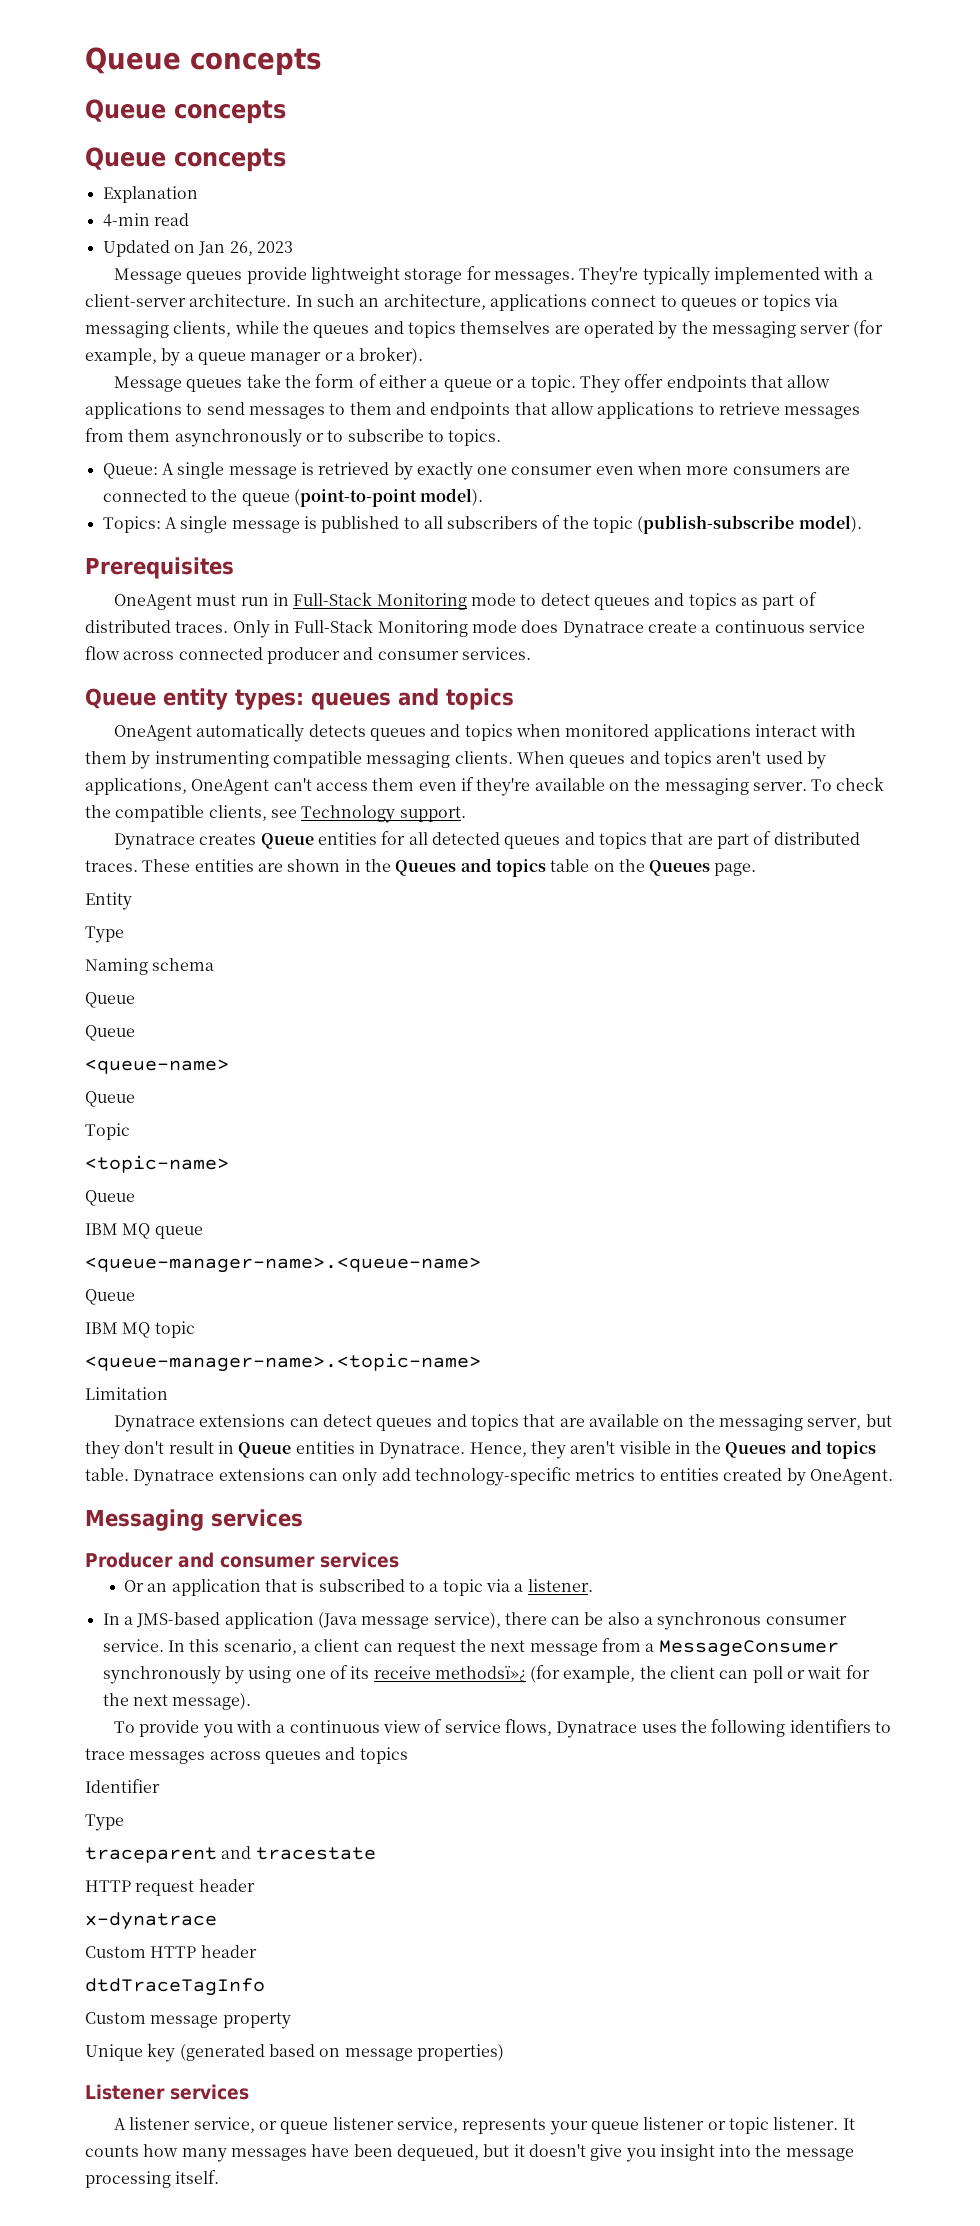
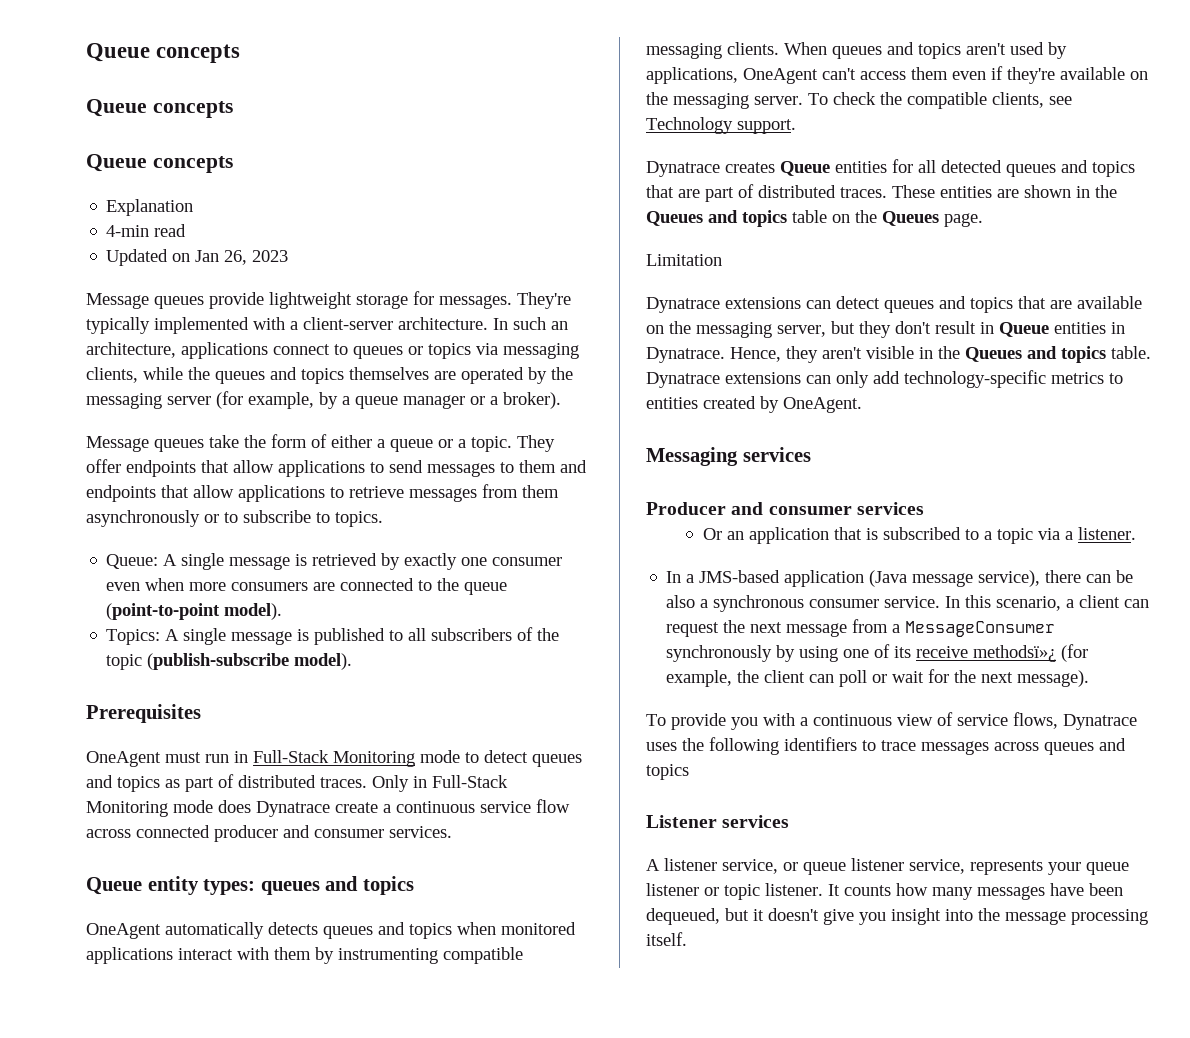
- Entity
- Type
- Naming schema
- Queue
- Queue
- <queue-name>
- Queue
- Topic
- <topic-name>
- Queue
- IBM MQ queue
- <queue-manager-name>.<queue-name>
- Queue
- IBM MQ topic
- <queue-manager-name>.<topic-name>
- Identifier
- Type
- traceparent and tracestate
- HTTP request header
- x-dynatrace
- Custom HTTP header
- dtdTraceTagInfo
- Custom message property
- Unique key (generated based on message properties)

